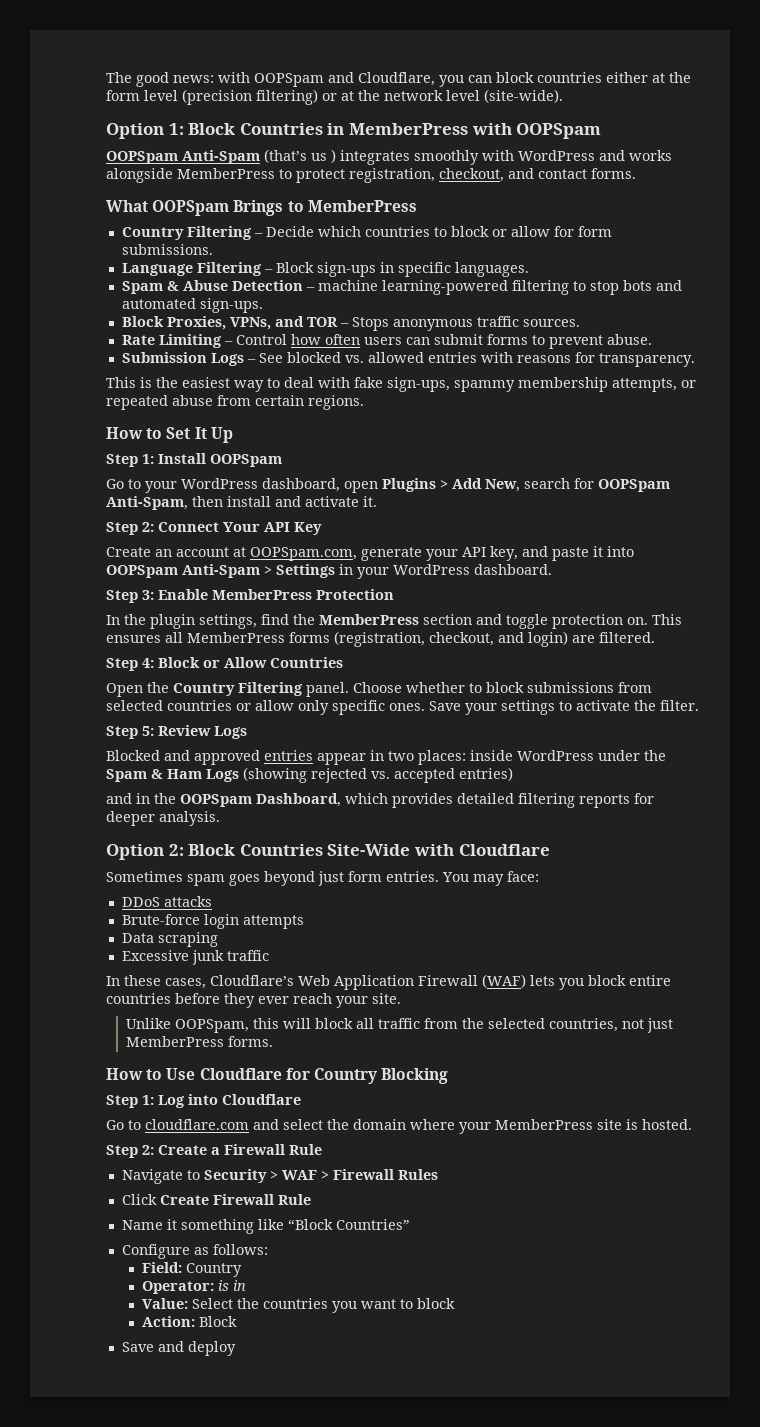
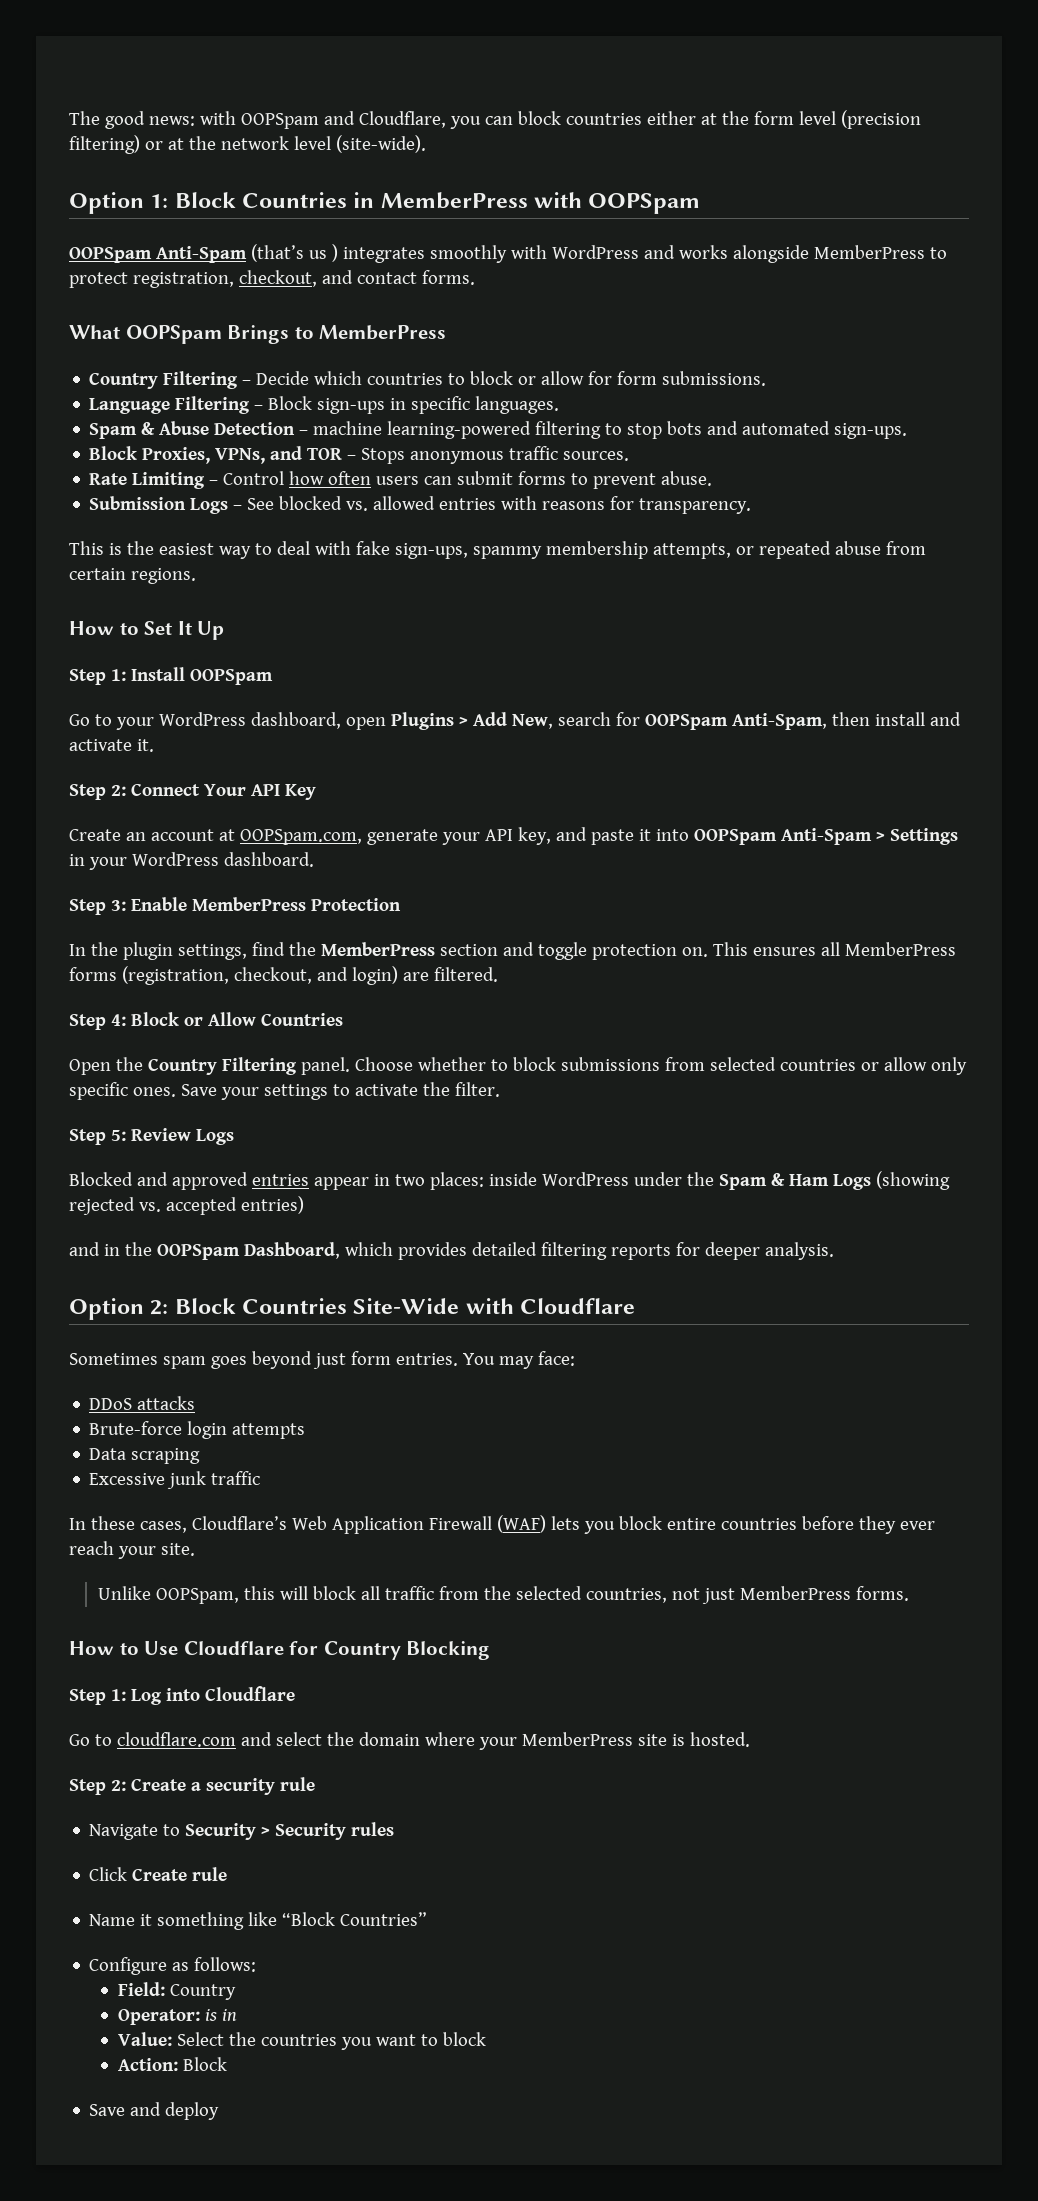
- Step 2: Create a Firewall Rule
+ Step 2: Create a security rule
- Navigate to Security > WAF > Firewall Rules
+ Navigate to Security > Security rules
- Click Create Firewall Rule
+ Click Create rule

